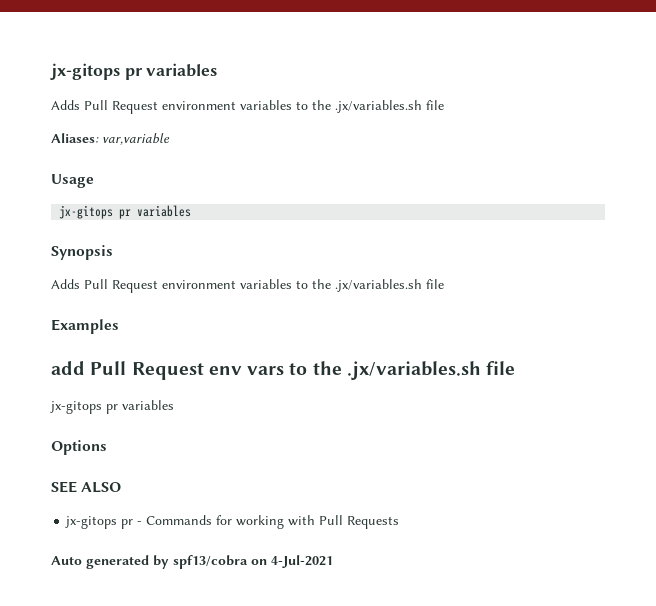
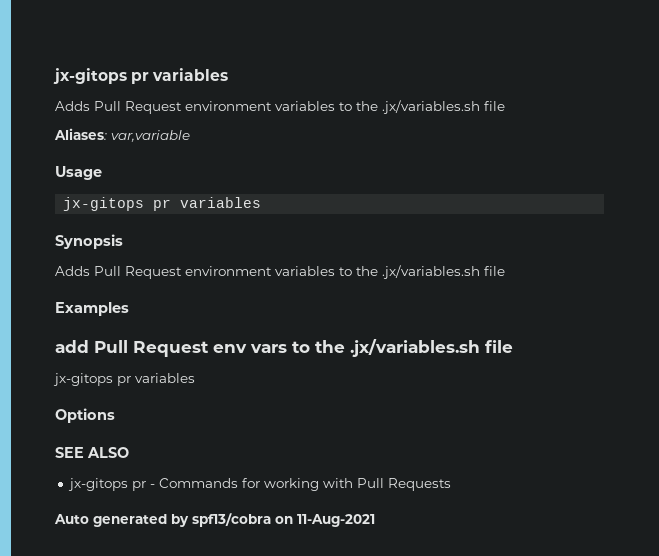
- Auto generated by spf13/cobra on 4-Jul-2021
+ Auto generated by spf13/cobra on 11-Aug-2021

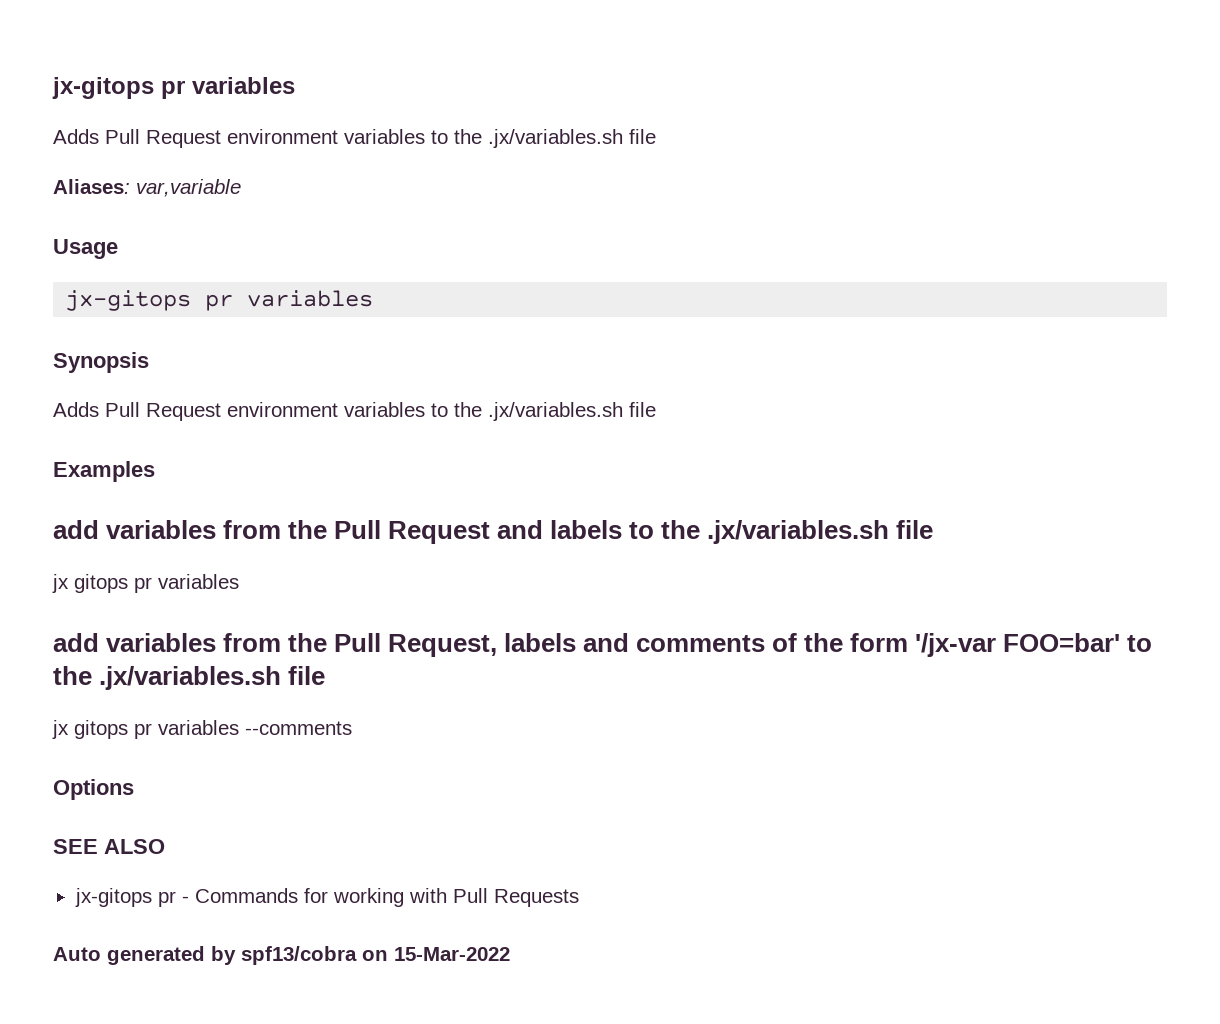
- add Pull Request env vars to the .jx/variables.sh file
- jx-gitops pr variables
+ add variables from the Pull Request and labels to the .jx/variables.sh file
+ jx gitops pr variables
+ add variables from the Pull Request, labels and comments of the form '/jx-var FOO=bar' to the .jx/variables.sh file
+ jx gitops pr variables --comments
- Auto generated by spf13/cobra on 11-Aug-2021
+ Auto generated by spf13/cobra on 15-Mar-2022

